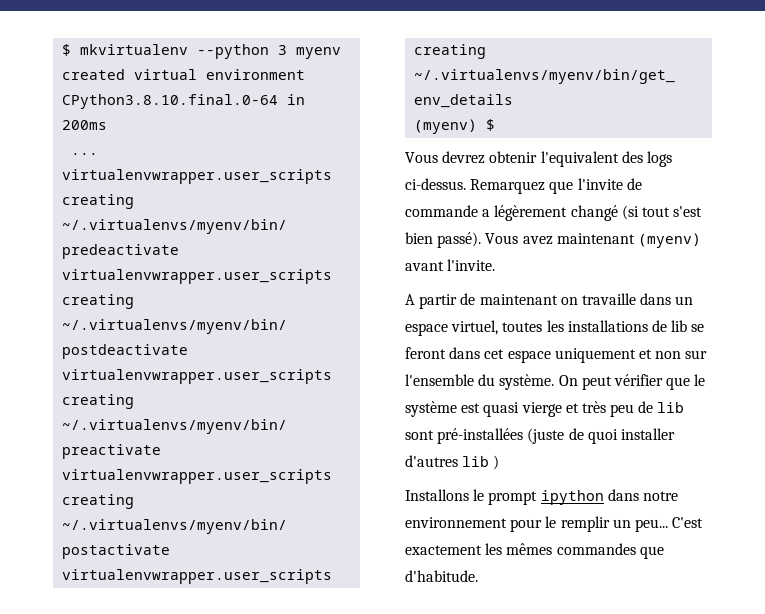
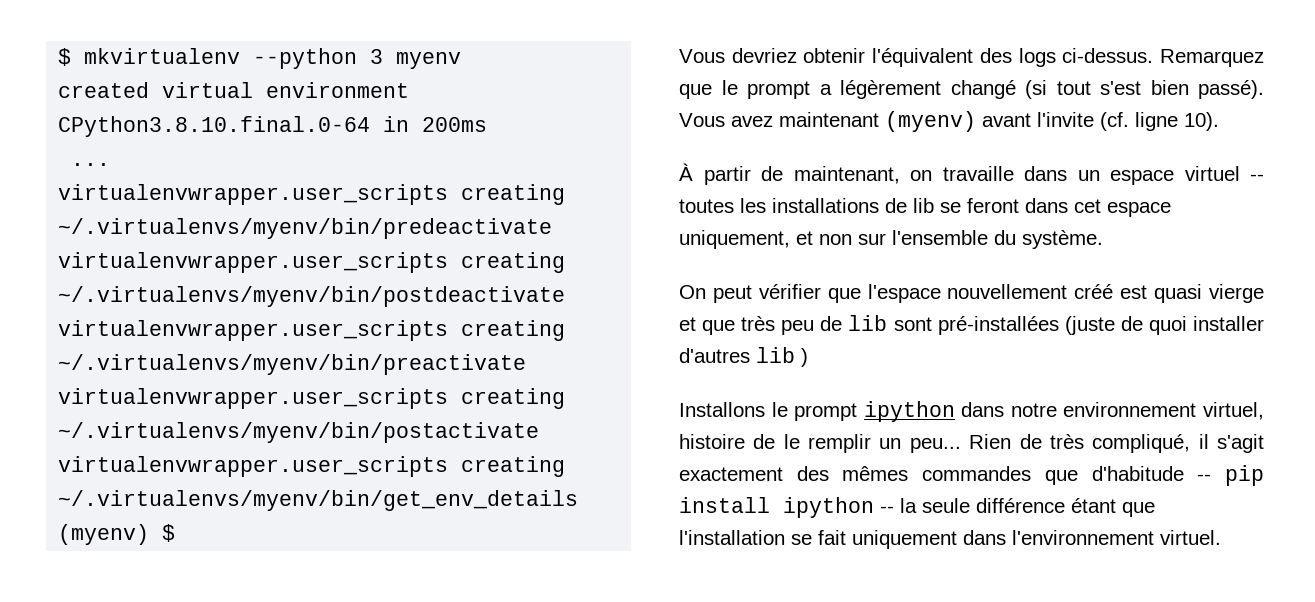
- Vous devrez obtenir l'equivalent des logs ci-dessus.
+ Vous devriez obtenir l'équivalent des logs ci-dessus.
- Remarquez que l'invite de commande a légèrement changé (si tout s'est bien passé).
+ Remarquez que le prompt a légèrement changé (si tout s'est bien passé).
- Vous avez maintenant (myenv) avant l'invite.
- A partir de maintenant on travaille dans un espace virtuel, toutes les installations de lib se feront dans cet espace uniquement et non sur l'ensemble du système. On peut vérifier que le système est quasi vierge et très peu de lib sont pré-installées (juste de quoi installer d'autres lib )
+ Vous avez maintenant (myenv) avant l'invite (cf. ligne 10).
+ À partir de maintenant, on travaille dans un espace virtuel -- toutes les installations de lib se feront dans cet espace uniquement, et non sur l'ensemble du système.
+ On peut vérifier que l'espace nouvellement créé est quasi vierge et que très peu de lib sont pré-installées (juste de quoi installer d'autres lib )
- Installons le prompt ipython dans notre environnement pour le remplir un peu...
+ Installons le prompt ipython dans notre environnement virtuel, histoire de le remplir un peu...
- C'est exactement les mêmes commandes que d'habitude.
+ Rien de très compliqué, il s'agit exactement des mêmes commandes que d'habitude -- pip install ipython -- la seule différence étant que l'installation se fait uniquement dans l'environnement virtuel.

